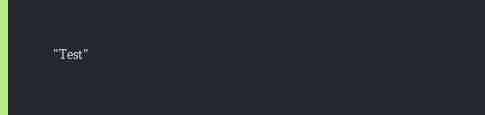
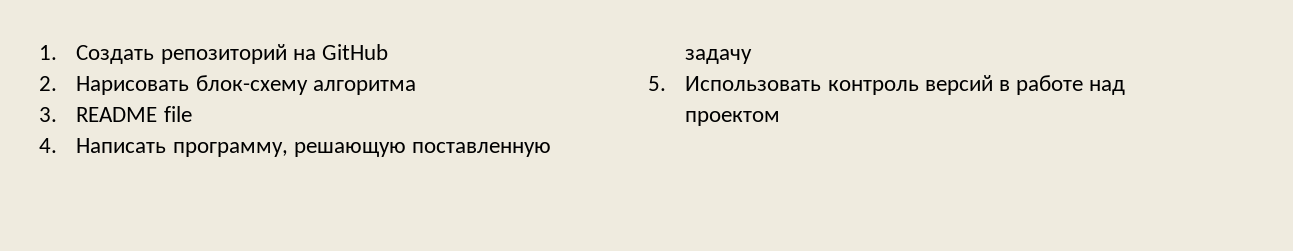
- "Test"
+ 1. Создать репозиторий на GitHub
+ 2. Нарисовать блок-схему алгоритма
+ 3. README file
+ 4. Написать программу, решающую поставленную задачу
+ 5. Использовать контроль версий в работе над проектом

